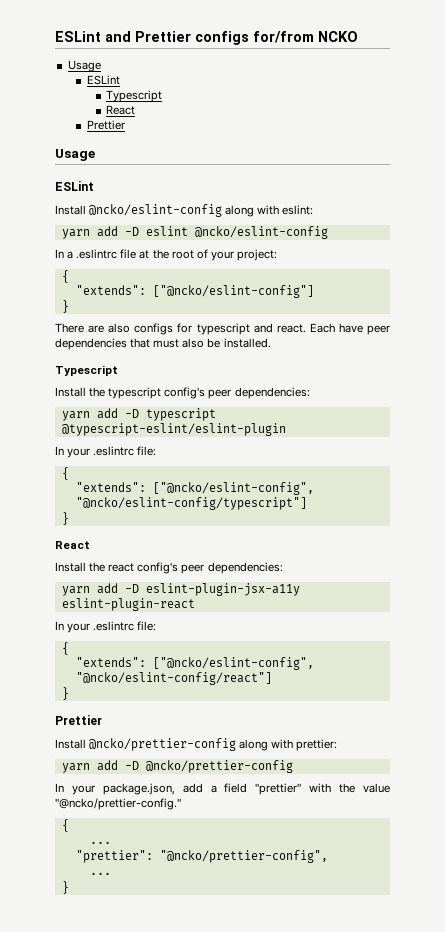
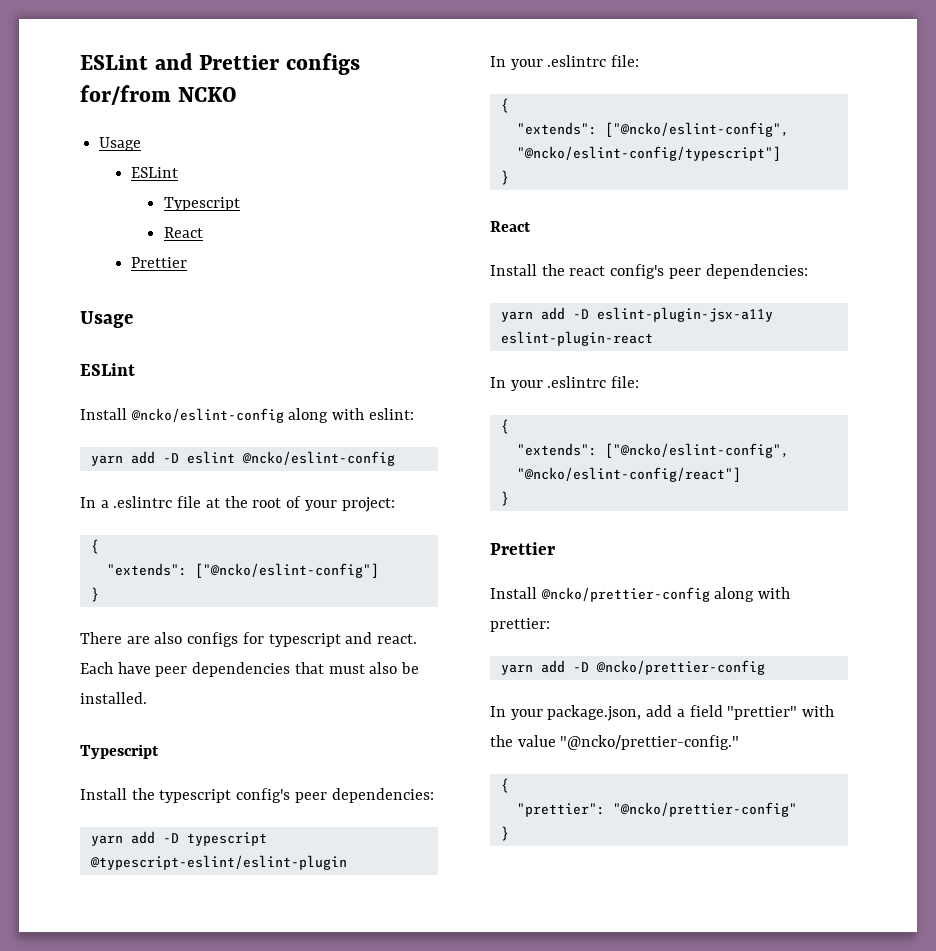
  In your package.json, add a field "prettier" with the value "@ncko/prettier-config."
  {
- ...
- "prettier": "@ncko/prettier-config",
- ...
+ "prettier": "@ncko/prettier-config"

